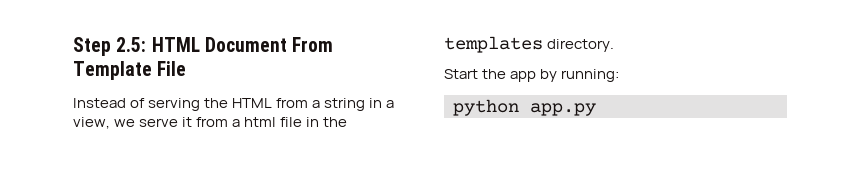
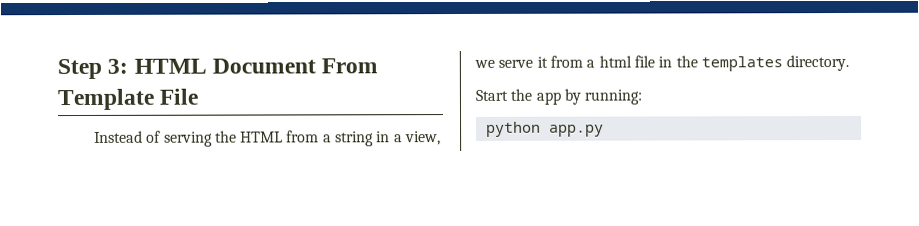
- Step 2.5: HTML Document From Template File
+ Step 3: HTML Document From Template File

